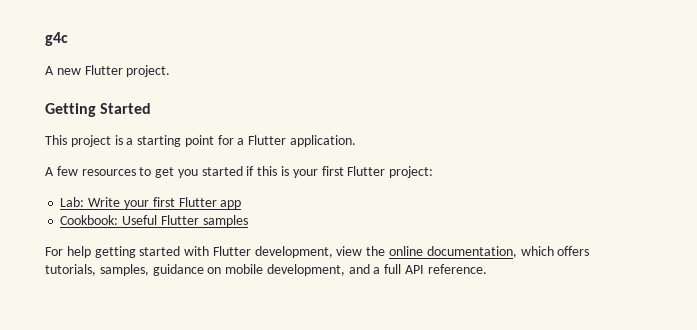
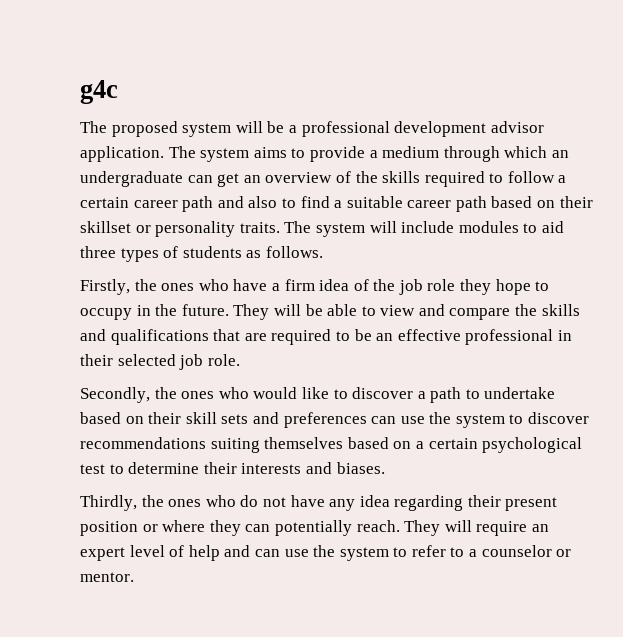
- A new Flutter project.
- Getting Started
- This project is a starting point for a Flutter application.
- A few resources to get you started if this is your first Flutter project:
- Lab: Write your first Flutter app
- Cookbook: Useful Flutter samples
- For help getting started with Flutter development, view the online documentation, which offers tutorials, samples, guidance on mobile development, and a full API reference.
+ The proposed system will be a professional development advisor application. The system aims to provide a medium through which an undergraduate can get an overview of the skills required to follow a certain career path and also to find a suitable career path based on their skillset or personality traits. The system will include modules to aid three types of students as follows.
+ Firstly, the ones who have a firm idea of the job role they hope to occupy in the future. They will be able to view and compare the skills and qualifications that are required to be an effective professional in their selected job role.
+ Secondly, the ones who would like to discover a path to undertake based on their skill sets and preferences can use the system to discover recommendations suiting themselves based on a certain psychological test to determine their interests and biases.
+ Thirdly, the ones who do not have any idea regarding their present position or where they can potentially reach. They will require an expert level of help and can use the system to refer to a counselor or mentor.

